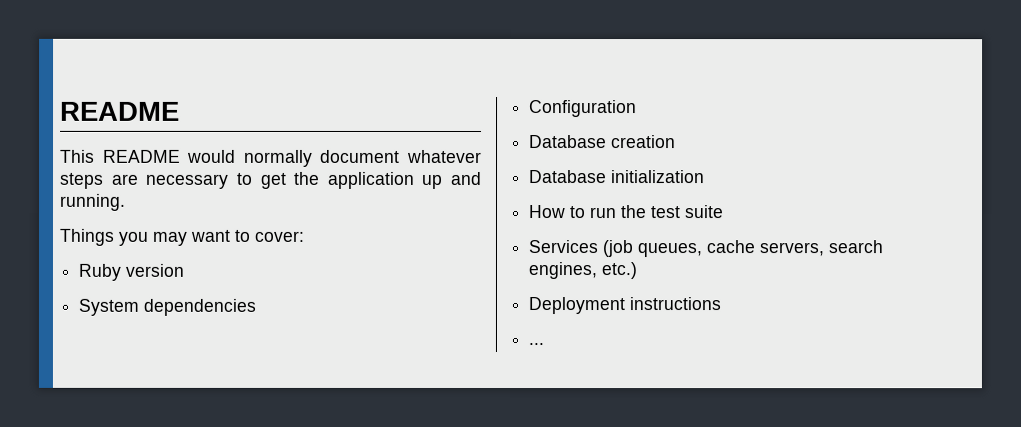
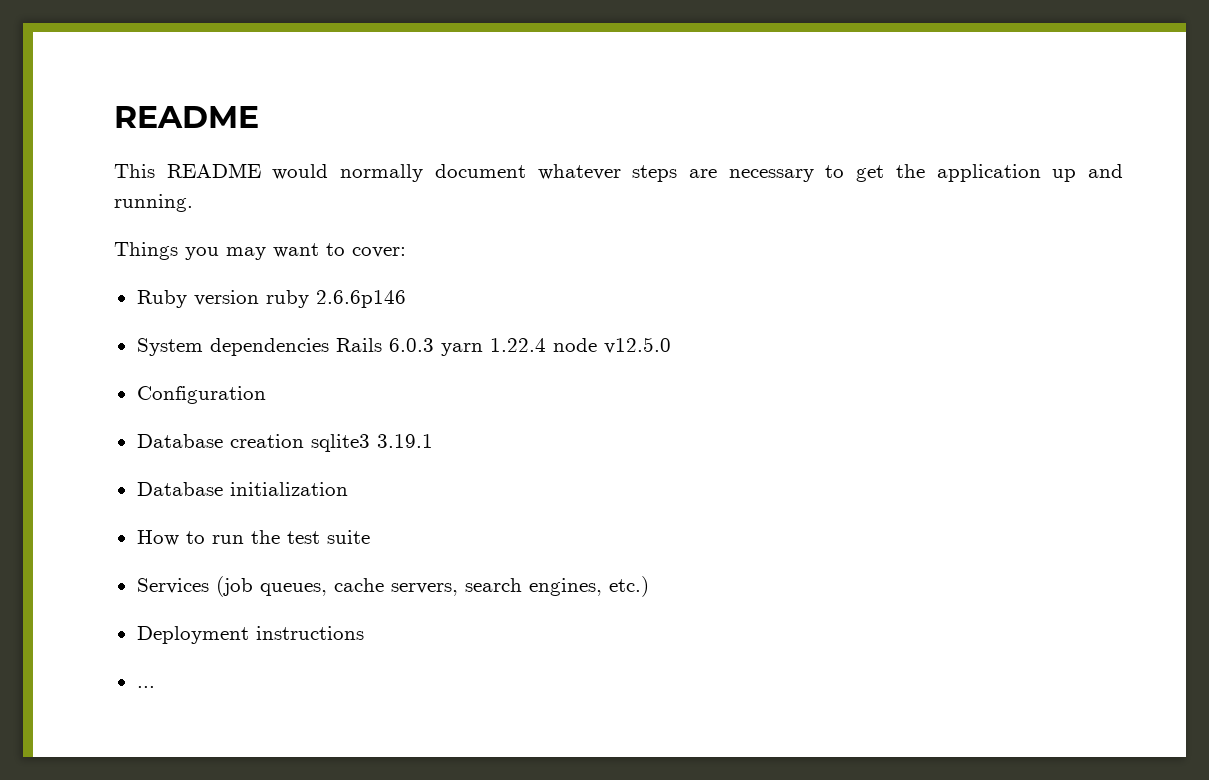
- Ruby version
+ Ruby version ruby 2.6.6p146
- System dependencies
+ System dependencies Rails 6.0.3 yarn 1.22.4 node v12.5.0
- Database creation
+ Database creation sqlite3 3.19.1

